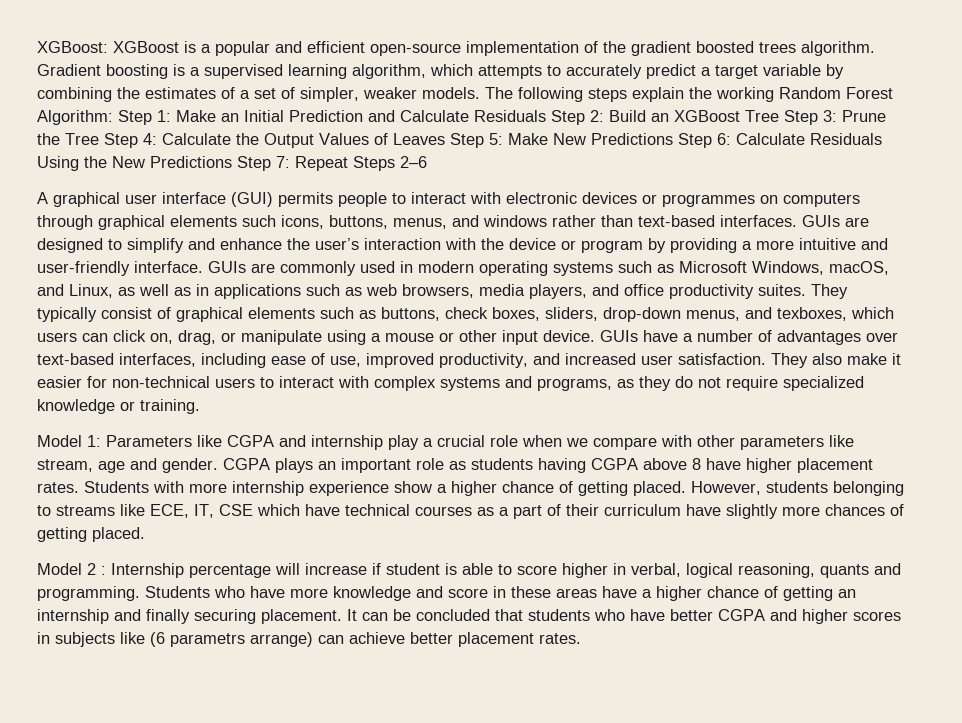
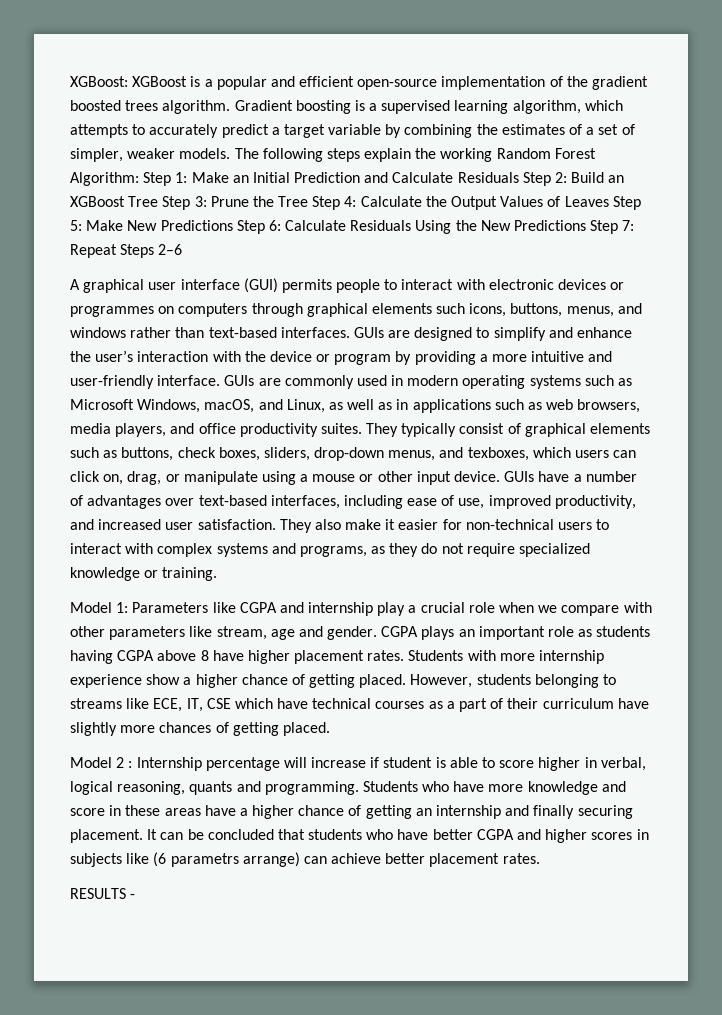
+ RESULTS -

